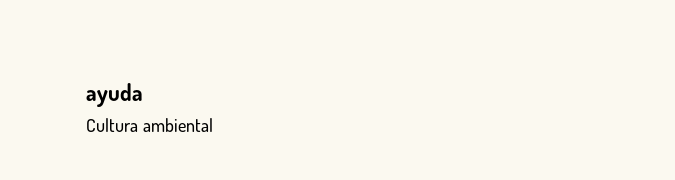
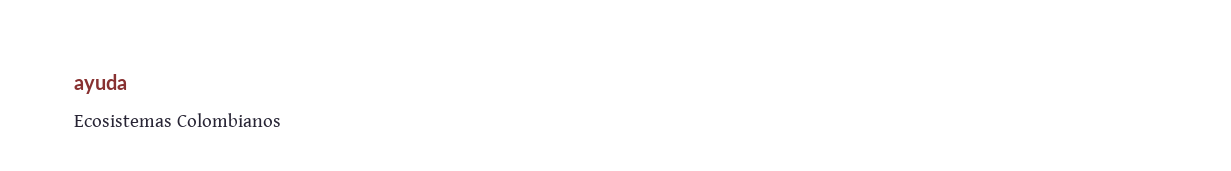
- Cultura ambiental
+ Ecosistemas Colombianos

